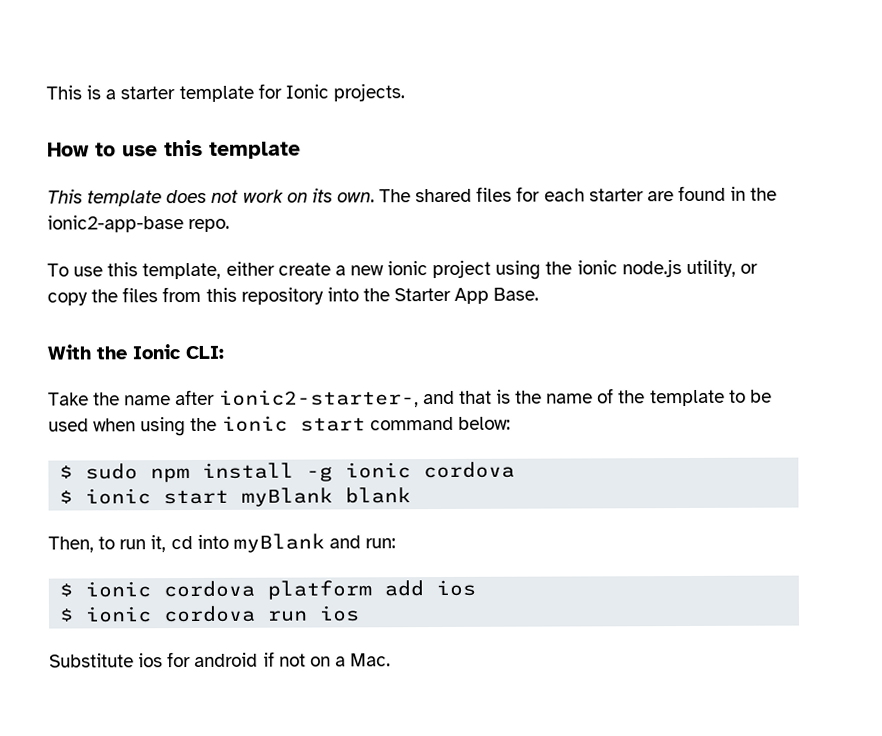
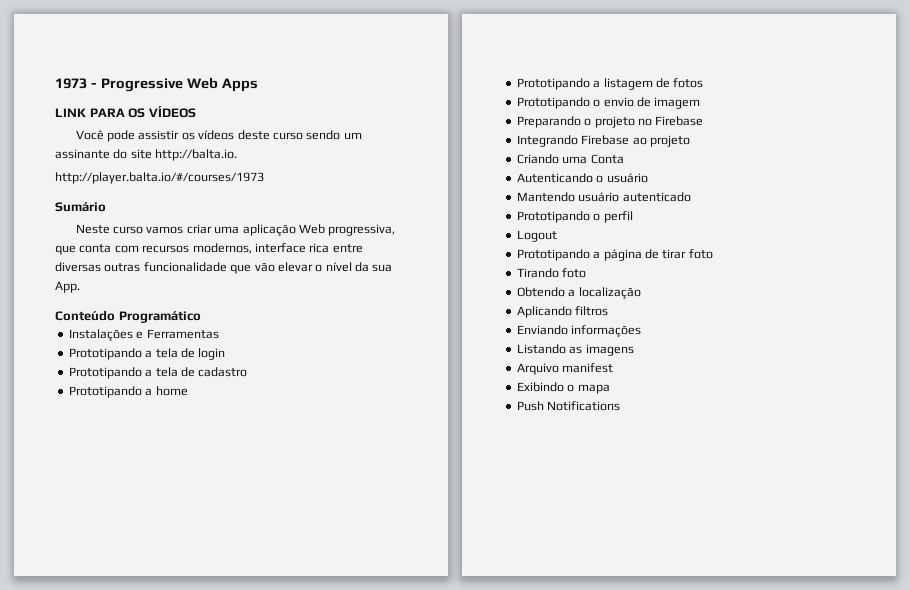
- This is a starter template for Ionic projects.
- How to use this template
- This template does not work on its own. The shared files for each starter are found in the ionic2-app-base repo.
- To use this template, either create a new ionic project using the ionic node.js utility, or copy the files from this repository into the Starter App Base.
- With the Ionic CLI:
- Take the name after ionic2-starter-, and that is the name of the template to be used when using the ionic start command below:
- $ sudo npm install -g ionic cordova
- $ ionic start myBlank blank
- Then, to run it, cd into myBlank and run:
- $ ionic cordova platform add ios
- $ ionic cordova run ios
- Substitute ios for android if not on a Mac.
+ 1973 - Progressive Web Apps
+ LINK PARA OS VÍDEOS
+ Você pode assistir os vídeos deste curso sendo um assinante do site http://balta.io.
+ http://player.balta.io/#/courses/1973
+ Sumário
+ Neste curso vamos criar uma aplicação Web progressiva, que conta com recursos modernos, interface rica entre diversas outras funcionalidade que vão elevar o nível da sua App.
+ Conteúdo Programático
+ Instalações e Ferramentas
+ Prototipando a tela de login
+ Prototipando a tela de cadastro
+ Prototipando a home
+ Prototipando a listagem de fotos
+ Prototipando o envio de imagem
+ Preparando o projeto no Firebase
+ Integrando Firebase ao projeto
+ Criando uma Conta
+ Autenticando o usuário
+ Mantendo usuário autenticado
+ Prototipando o perfil
+ Logout
+ Prototipando a página de tirar foto
+ Tirando foto
+ Obtendo a localização
+ Aplicando filtros
+ Enviando informações
+ Listando as imagens
+ Arquivo manifest
+ Exibindo o mapa
+ Push Notifications

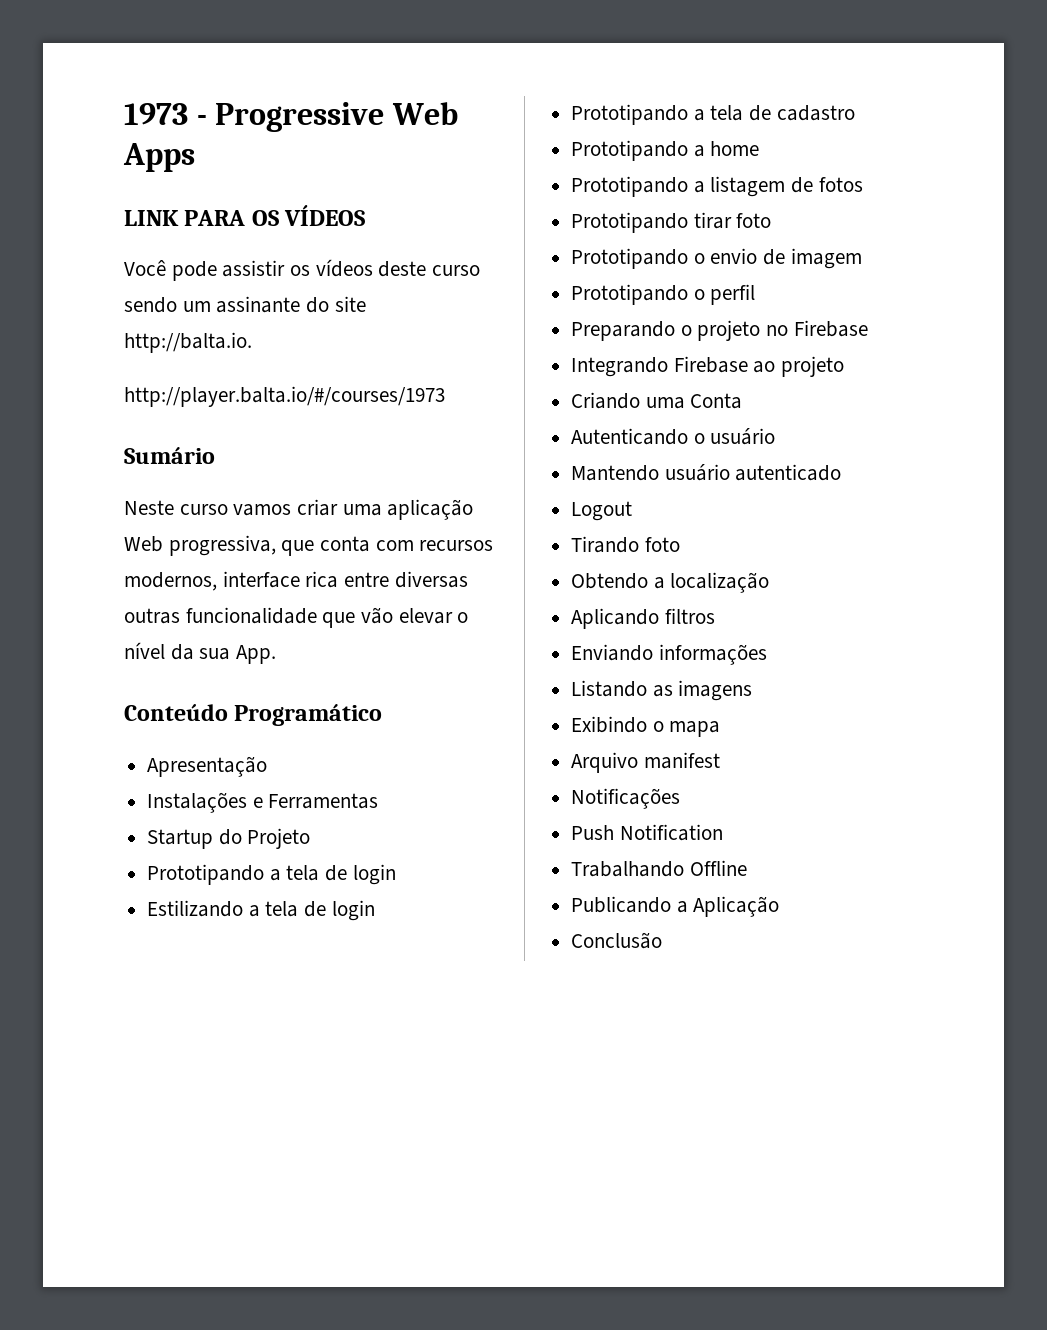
+ Apresentação
+ Startup do Projeto
+ Estilizando a tela de login
+ Prototipando tirar foto
+ Prototipando o perfil
- Prototipando o perfil
  Logout
- Prototipando a página de tirar foto
- Arquivo manifest
- Push Notifications
+ Arquivo manifest
+ Notificações
+ Push Notification
+ Trabalhando Offline
+ Publicando a Aplicação
+ Conclusão

